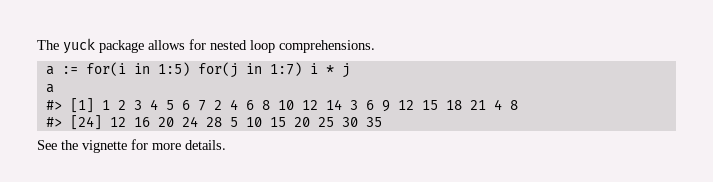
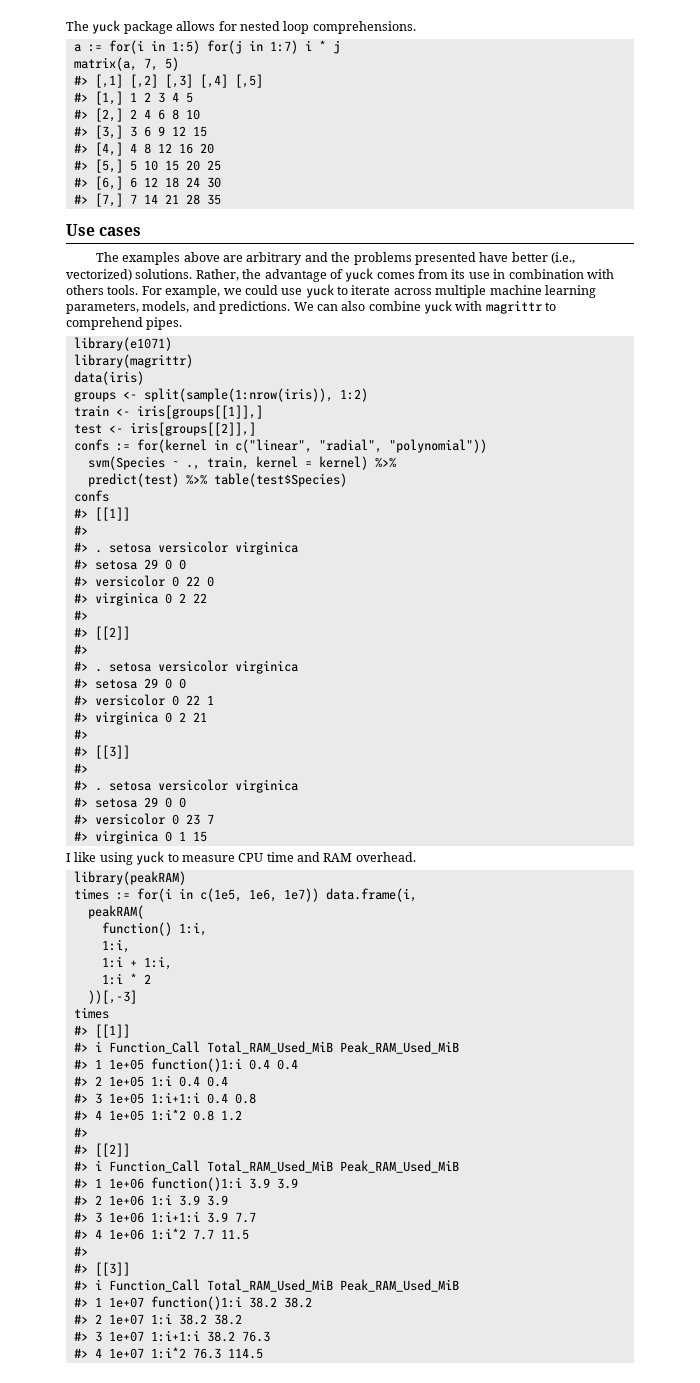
  a := for(i in 1:5) for(j in 1:7) i * j
- a
- #> [1] 1 2 3 4 5 6 7 2 4 6 8 10 12 14 3 6 9 12 15 18 21 4 8
- #> [24] 12 16 20 24 28 5 10 15 20 25 30 35
- See the vignette for more details.
+ matrix(a, 7, 5)
+ #> [,1] [,2] [,3] [,4] [,5]
+ #> [1,] 1 2 3 4 5
+ #> [2,] 2 4 6 8 10
+ #> [3,] 3 6 9 12 15
+ #> [4,] 4 8 12 16 20
+ #> [5,] 5 10 15 20 25
+ #> [6,] 6 12 18 24 30
+ #> [7,] 7 14 21 28 35
+ Use cases
+ The examples above are arbitrary and the problems presented have better (i.e., vectorized) solutions. Rather, the advantage of yuck comes from its use in combination with others tools. For example, we could use yuck to iterate across multiple machine learning parameters, models, and predictions. We can also combine yuck with magrittr to comprehend pipes.
+ library(e1071)
+ library(magrittr)
+ data(iris)
+ groups <- split(sample(1:nrow(iris)), 1:2)
+ train <- iris[groups[[1]],]
+ test <- iris[groups[[2]],]
+ confs := for(kernel in c("linear", "radial", "polynomial"))
+ svm(Species ~ ., train, kernel = kernel) %>%
+ predict(test) %>% table(test$Species)
+ confs
+ #> [[1]]
+ #>
+ #> . setosa versicolor virginica
+ #> setosa 29 0 0
+ #> versicolor 0 22 0
+ #> virginica 0 2 22
+ #>
+ #> [[2]]
+ #>
+ #> . setosa versicolor virginica
+ #> setosa 29 0 0
+ #> versicolor 0 22 1
+ #> virginica 0 2 21
+ #>
+ #> [[3]]
+ #>
+ #> . setosa versicolor virginica
+ #> setosa 29 0 0
+ #> versicolor 0 23 7
+ #> virginica 0 1 15
+ I like using yuck to measure CPU time and RAM overhead.
+ library(peakRAM)
+ times := for(i in c(1e5, 1e6, 1e7)) data.frame(i,
+ peakRAM(
+ function() 1:i,
+ 1:i,
+ 1:i + 1:i,
+ 1:i * 2
+ ))[,-3]
+ times
+ #> [[1]]
+ #> i Function_Call Total_RAM_Used_MiB Peak_RAM_Used_MiB
+ #> 1 1e+05 function()1:i 0.4 0.4
+ #> 2 1e+05 1:i 0.4 0.4
+ #> 3 1e+05 1:i+1:i 0.4 0.8
+ #> 4 1e+05 1:i*2 0.8 1.2
+ #>
+ #> [[2]]
+ #> i Function_Call Total_RAM_Used_MiB Peak_RAM_Used_MiB
+ #> 1 1e+06 function()1:i 3.9 3.9
+ #> 2 1e+06 1:i 3.9 3.9
+ #> 3 1e+06 1:i+1:i 3.9 7.7
+ #> 4 1e+06 1:i*2 7.7 11.5
+ #>
+ #> [[3]]
+ #> i Function_Call Total_RAM_Used_MiB Peak_RAM_Used_MiB
+ #> 1 1e+07 function()1:i 38.2 38.2
+ #> 2 1e+07 1:i 38.2 38.2
+ #> 3 1e+07 1:i+1:i 38.2 76.3
+ #> 4 1e+07 1:i*2 76.3 114.5

